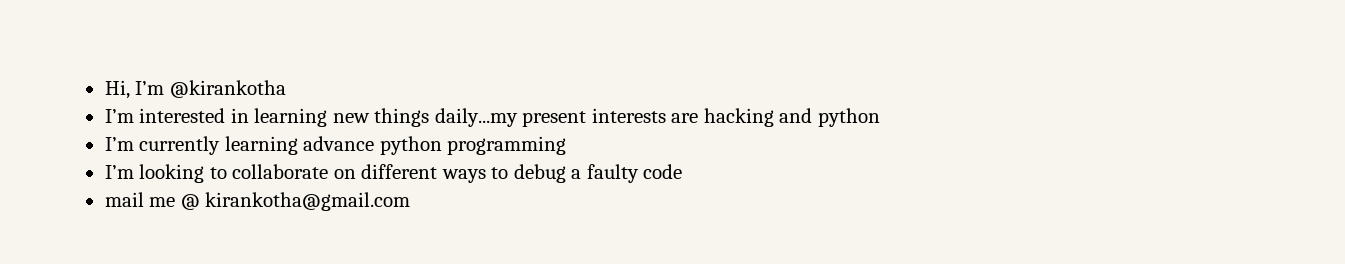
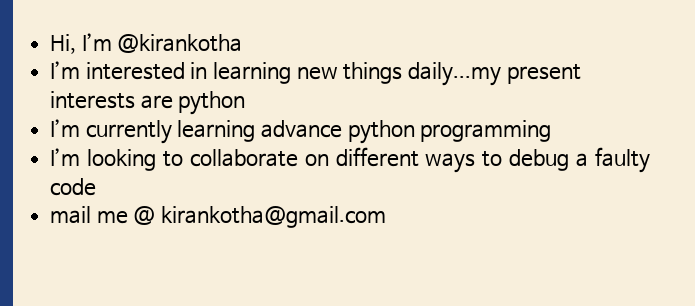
- I’m interested in learning new things daily...my present interests are hacking and python
+ I’m interested in learning new things daily...my present interests are python

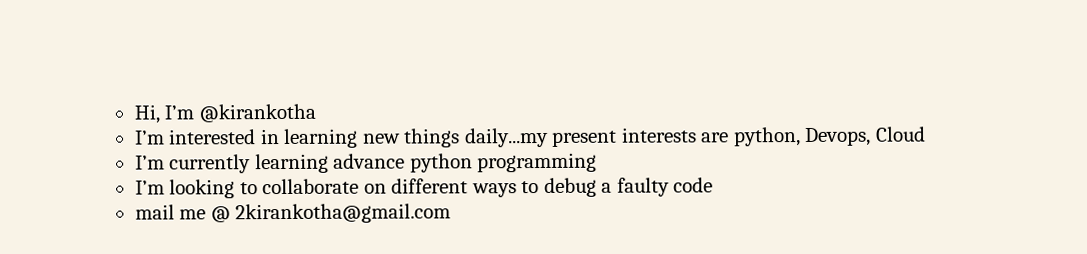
- I’m interested in learning new things daily...my present interests are python
+ I’m interested in learning new things daily...my present interests are python, Devops, Cloud
- mail me @ kirankotha@gmail.com
+ mail me @ 2kirankotha@gmail.com

